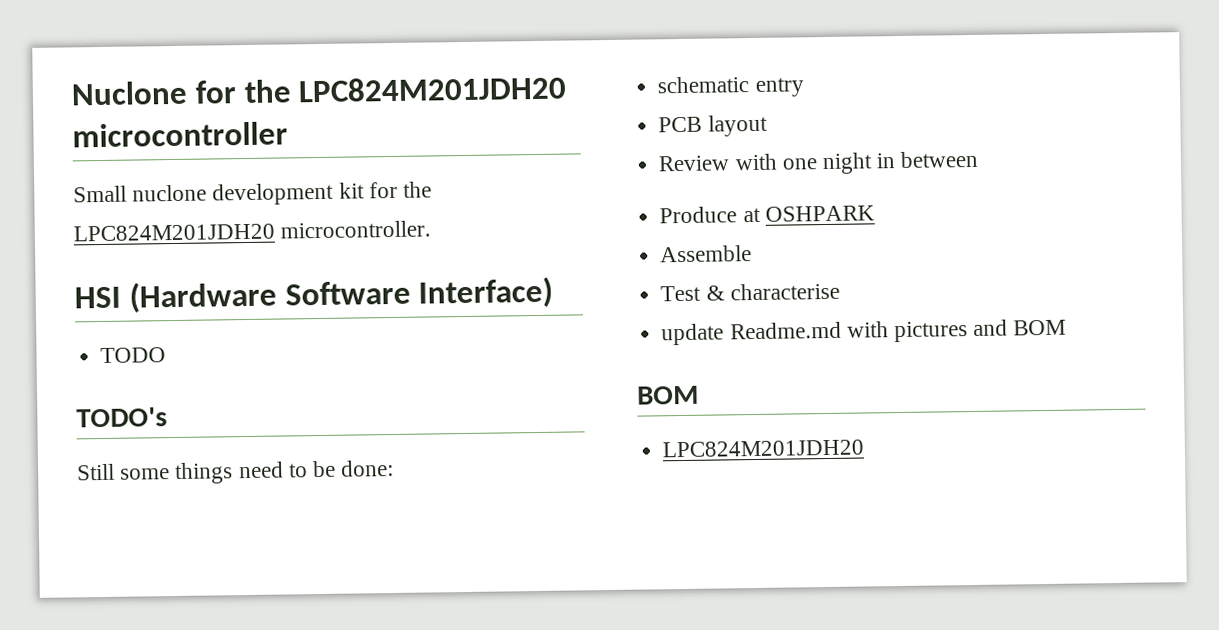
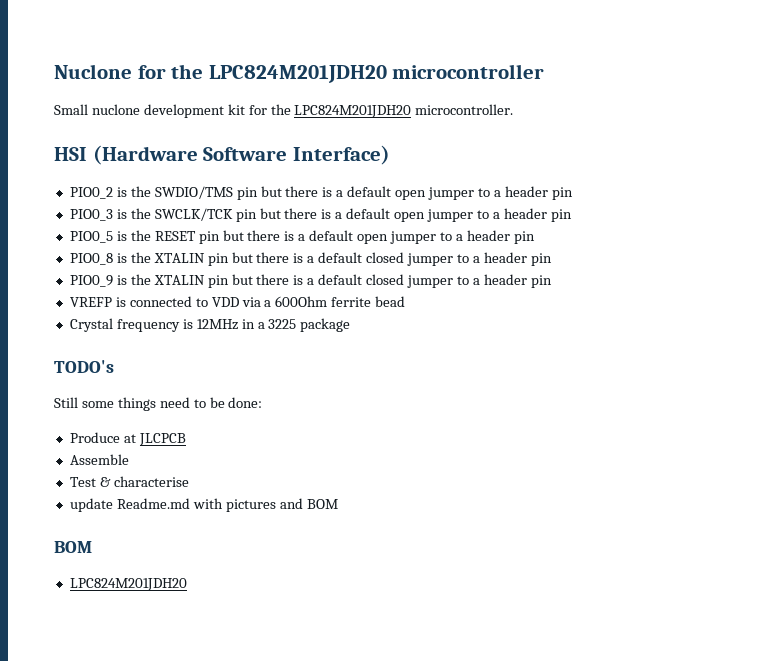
- TODO
+ PIO0_2 is the SWDIO/TMS pin but there is a default open jumper to a header pin
+ PIO0_3 is the SWCLK/TCK pin but there is a default open jumper to a header pin
+ PIO0_5 is the RESET pin but there is a default open jumper to a header pin
+ PIO0_8 is the XTALIN pin but there is a default closed jumper to a header pin
+ PIO0_9 is the XTALIN pin but there is a default closed jumper to a header pin
+ VREFP is connected to VDD via a 600Ohm ferrite bead
+ Crystal frequency is 12MHz in a 3225 package
- schematic entry
- PCB layout
- Review with one night in between
- Produce at OSHPARK
+ Produce at JLCPCB

